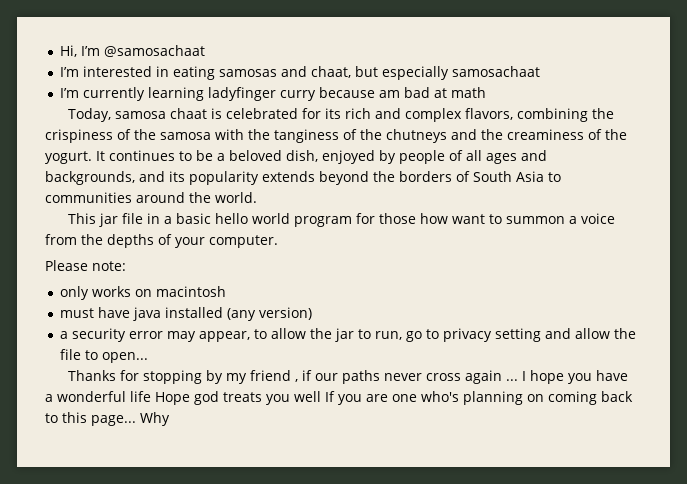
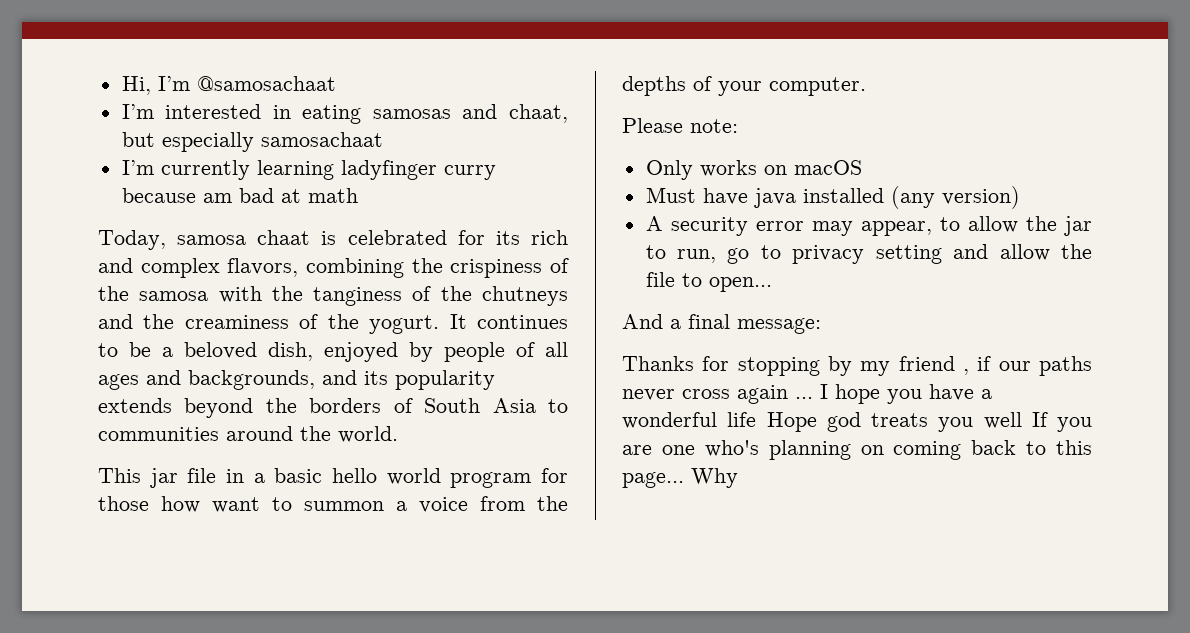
- only works on macintosh
- must have java installed (any version)
+ Only works on macOS
+ Must have java installed (any version)
- a security error may appear, to allow the jar to run, go to privacy setting and allow the file to open...
+ A security error may appear, to allow the jar to run, go to privacy setting and allow the file to open...
+ And a final message:

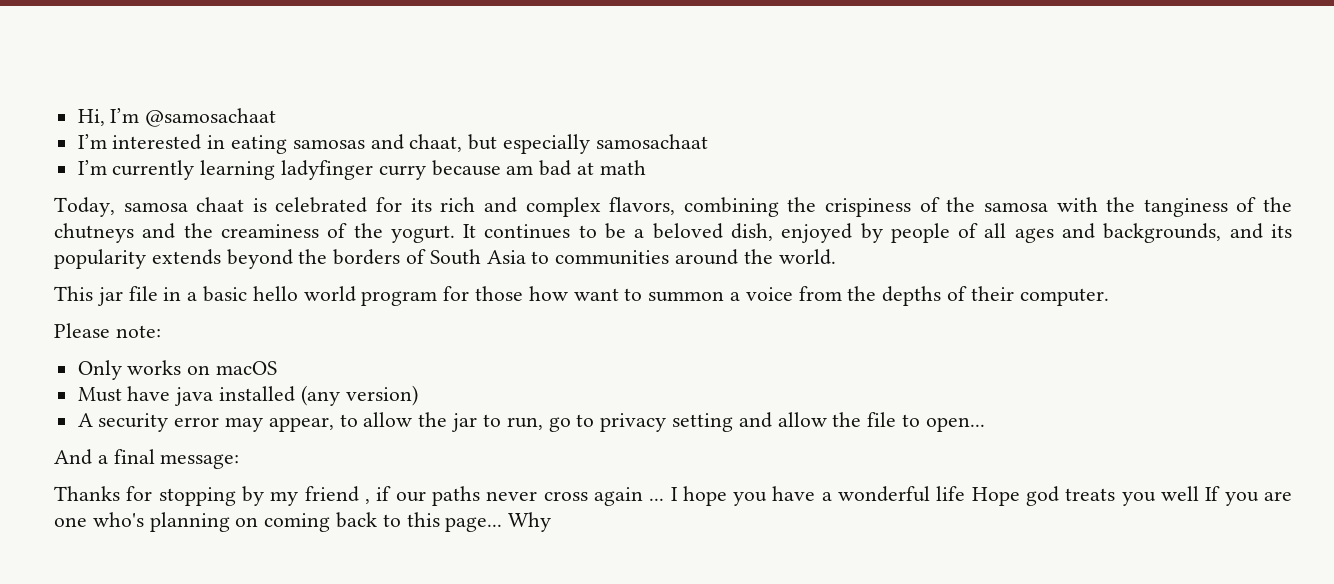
- This jar file in a basic hello world program for those how want to summon a voice from the depths of your computer.
+ This jar file in a basic hello world program for those how want to summon a voice from the depths of their computer.

